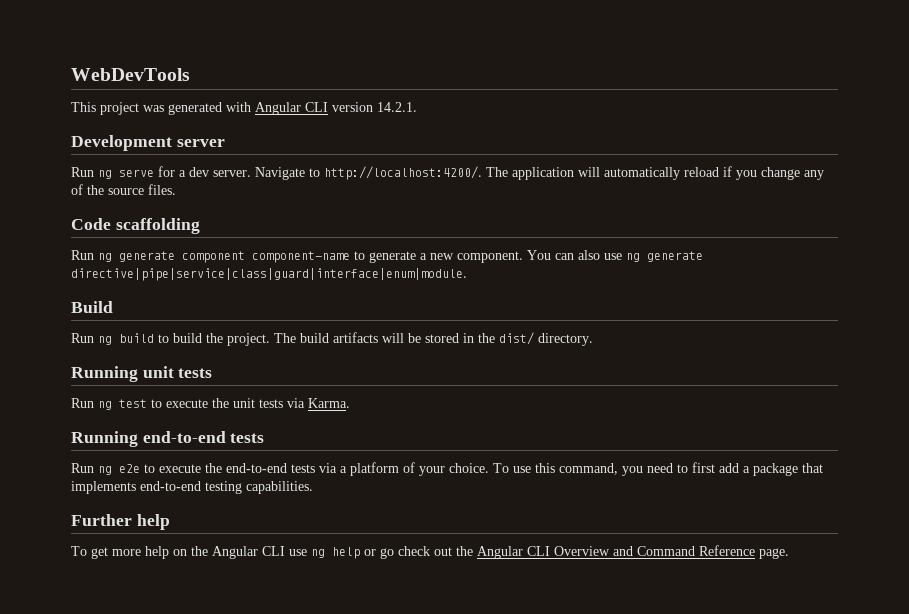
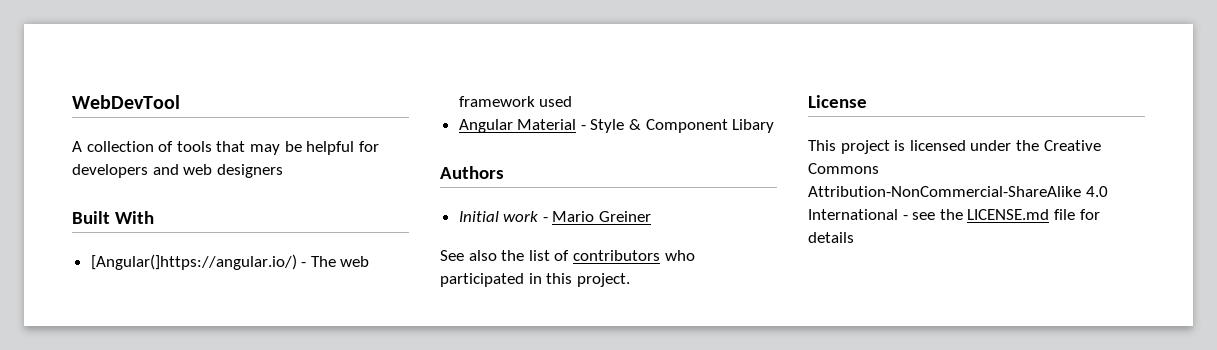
- WebDevTools
- This project was generated with Angular CLI version 14.2.1.
- Development server
- Run ng serve for a dev server. Navigate to http://localhost:4200/. The application will automatically reload if you change any of the source files.
- Code scaffolding
- Run ng generate component component-name to generate a new component. You can also use ng generate directive|pipe|service|class|guard|interface|enum|module.
- Build
- Run ng build to build the project. The build artifacts will be stored in the dist/ directory.
- Running unit tests
- Run ng test to execute the unit tests via Karma.
- Running end-to-end tests
- Run ng e2e to execute the end-to-end tests via a platform of your choice. To use this command, you need to first add a package that implements end-to-end testing capabilities.
- Further help
- To get more help on the Angular CLI use ng help or go check out the Angular CLI Overview and Command Reference page.
+ WebDevTool
+ A collection of tools that may be helpful for developers and web designers
+ Built With
+ [Angular(]https://angular.io/) - The web framework used
+ Angular Material - Style & Component Libary
+ Authors
+ Initial work - Mario Greiner
+ See also the list of contributors who participated in this project.
+ License
+ This project is licensed under the Creative Commons Attribution-NonCommercial-ShareAlike 4.0 International - see the LICENSE.md file for details

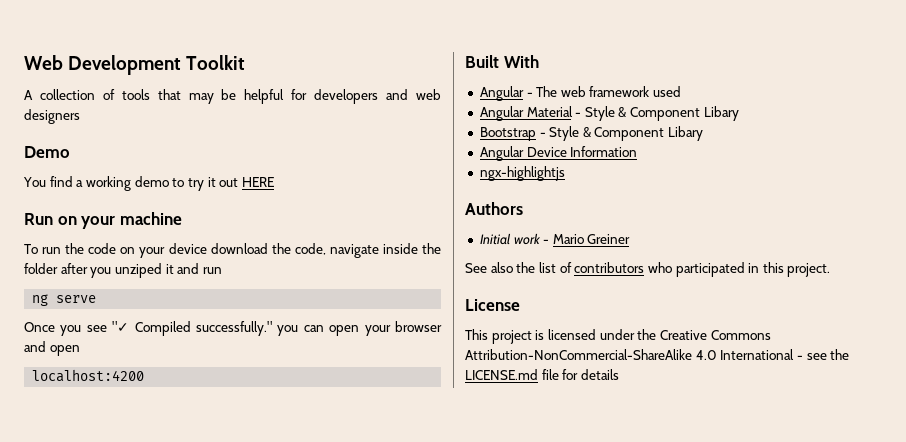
- WebDevTool
+ Web Development Toolkit
+ Demo
+ You find a working demo to try it out HERE
+ Run on your machine
+ To run the code on your device download the code, navigate inside the folder after you unziped it and run
+ ng serve
+ Once you see "✓ Compiled successfully." you can open your browser and open
+ localhost:4200
- [Angular(]https://angular.io/) - The web framework used
+ Angular - The web framework used
+ Bootstrap - Style & Component Libary
+ Angular Device Information
+ ngx-highlightjs

